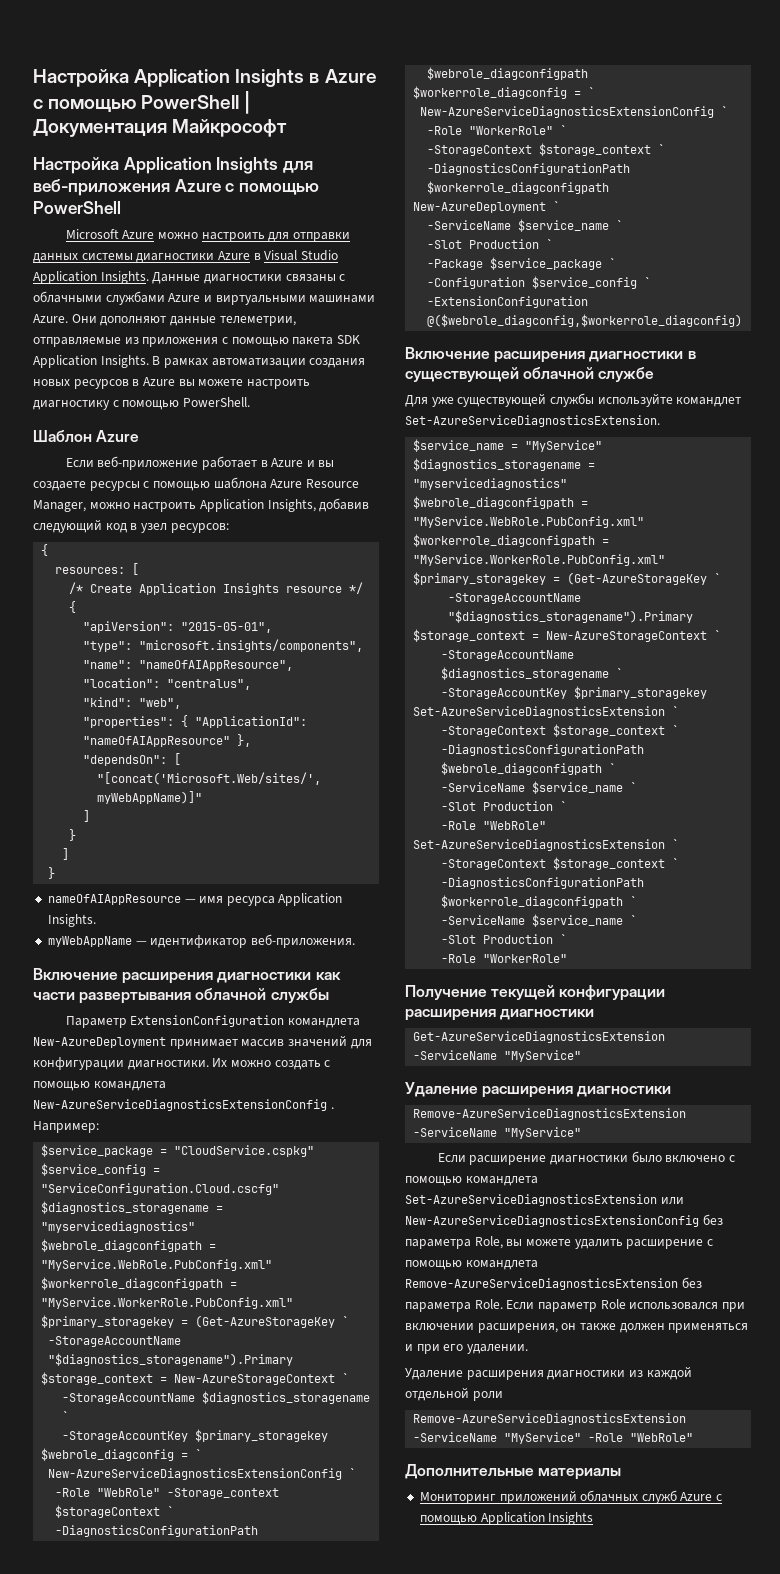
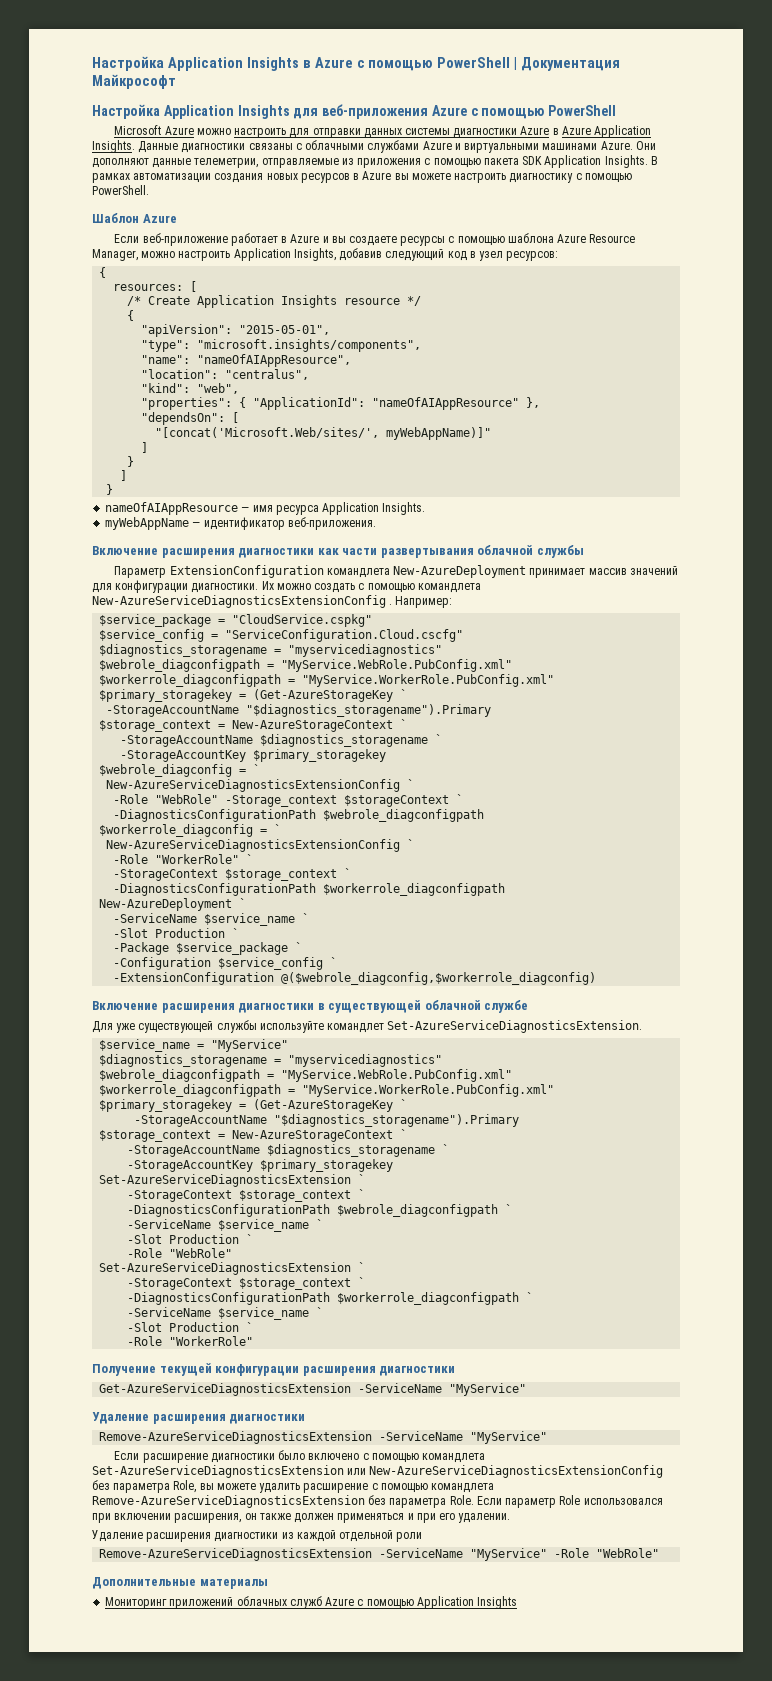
- Microsoft Azure можно настроить для отправки данных системы диагностики Azure в Visual Studio Application Insights.
+ Microsoft Azure можно настроить для отправки данных системы диагностики Azure в Azure Application Insights.

